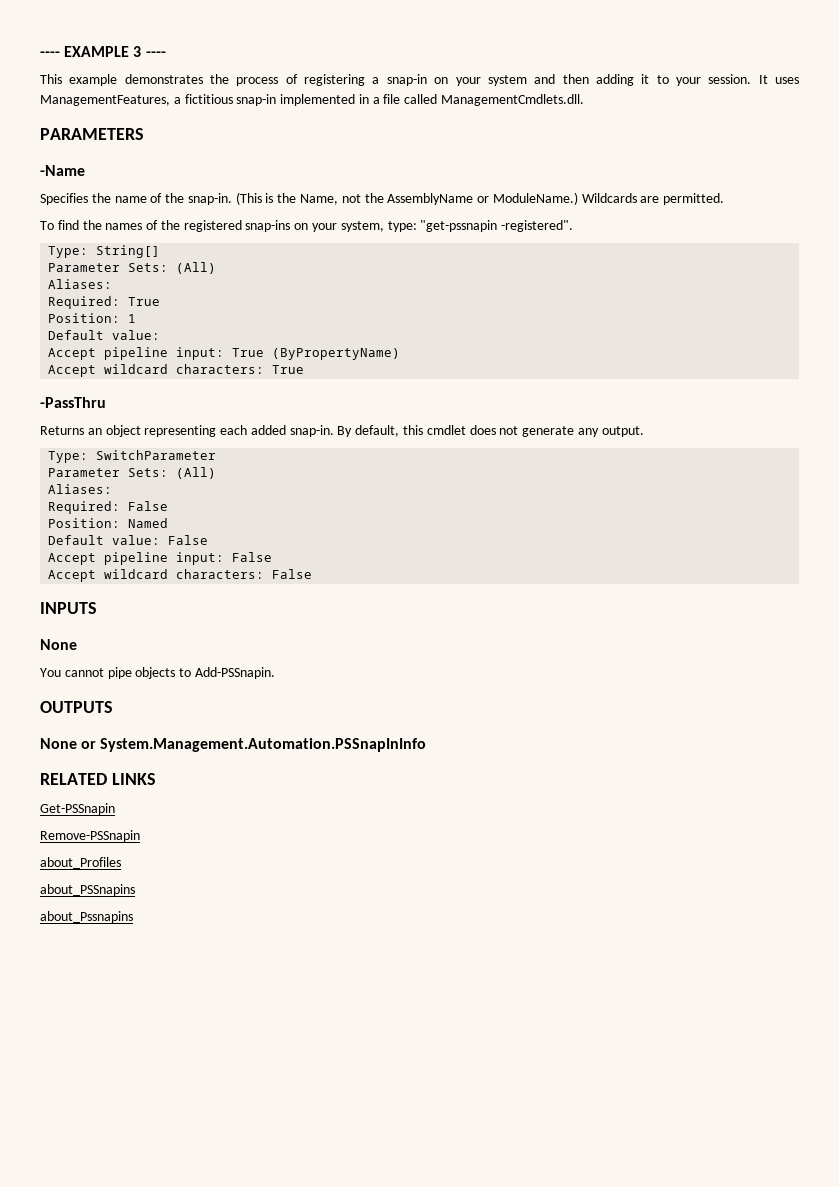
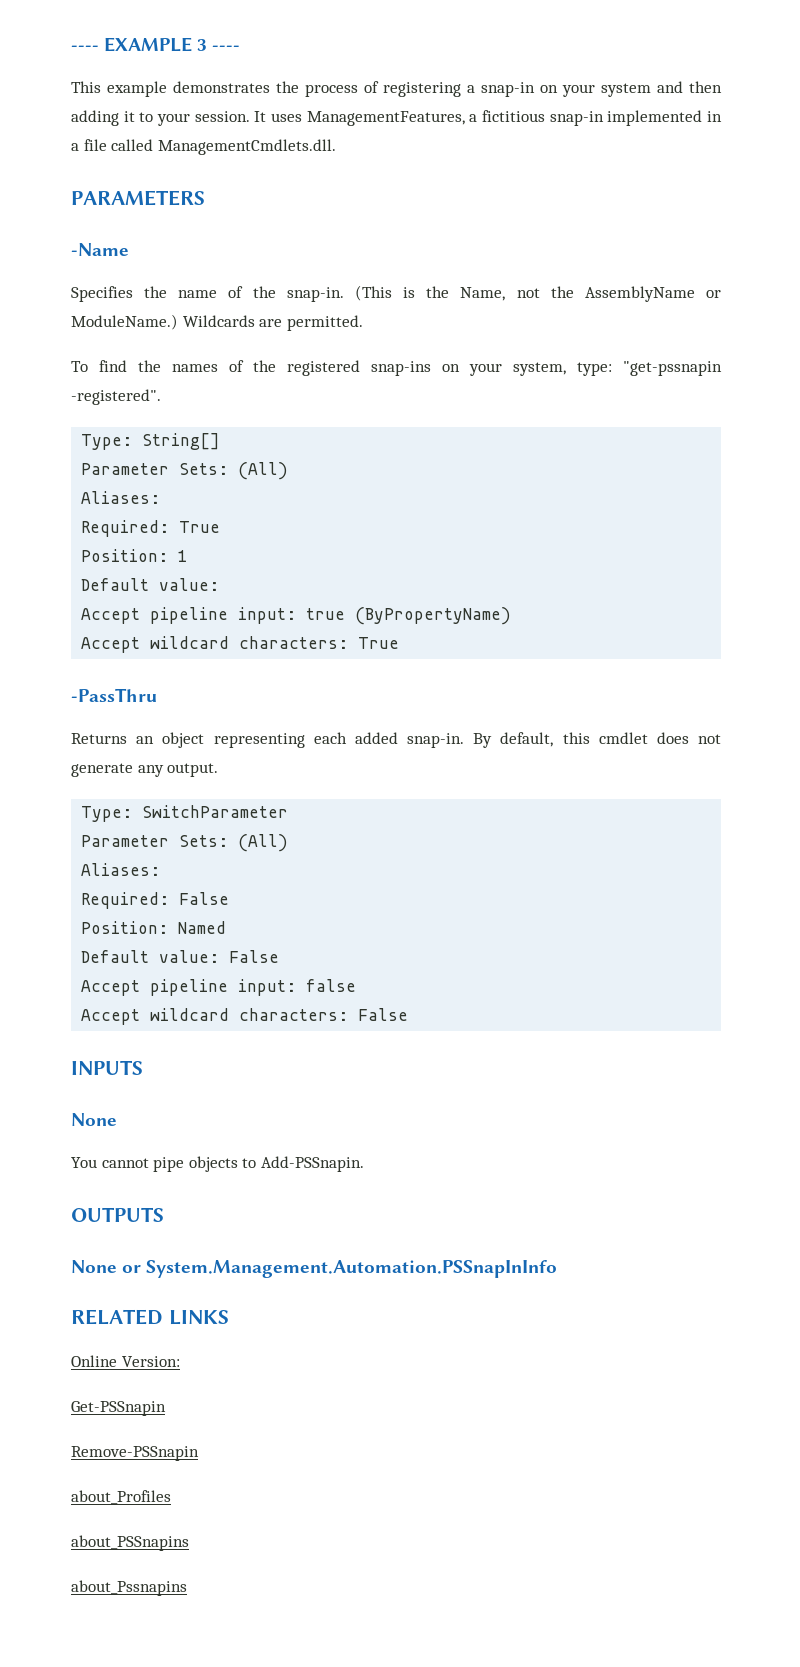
- Accept pipeline input: True (ByPropertyName)
+ Accept pipeline input: true (ByPropertyName)
- Accept pipeline input: False
+ Accept pipeline input: false
+ Online Version:

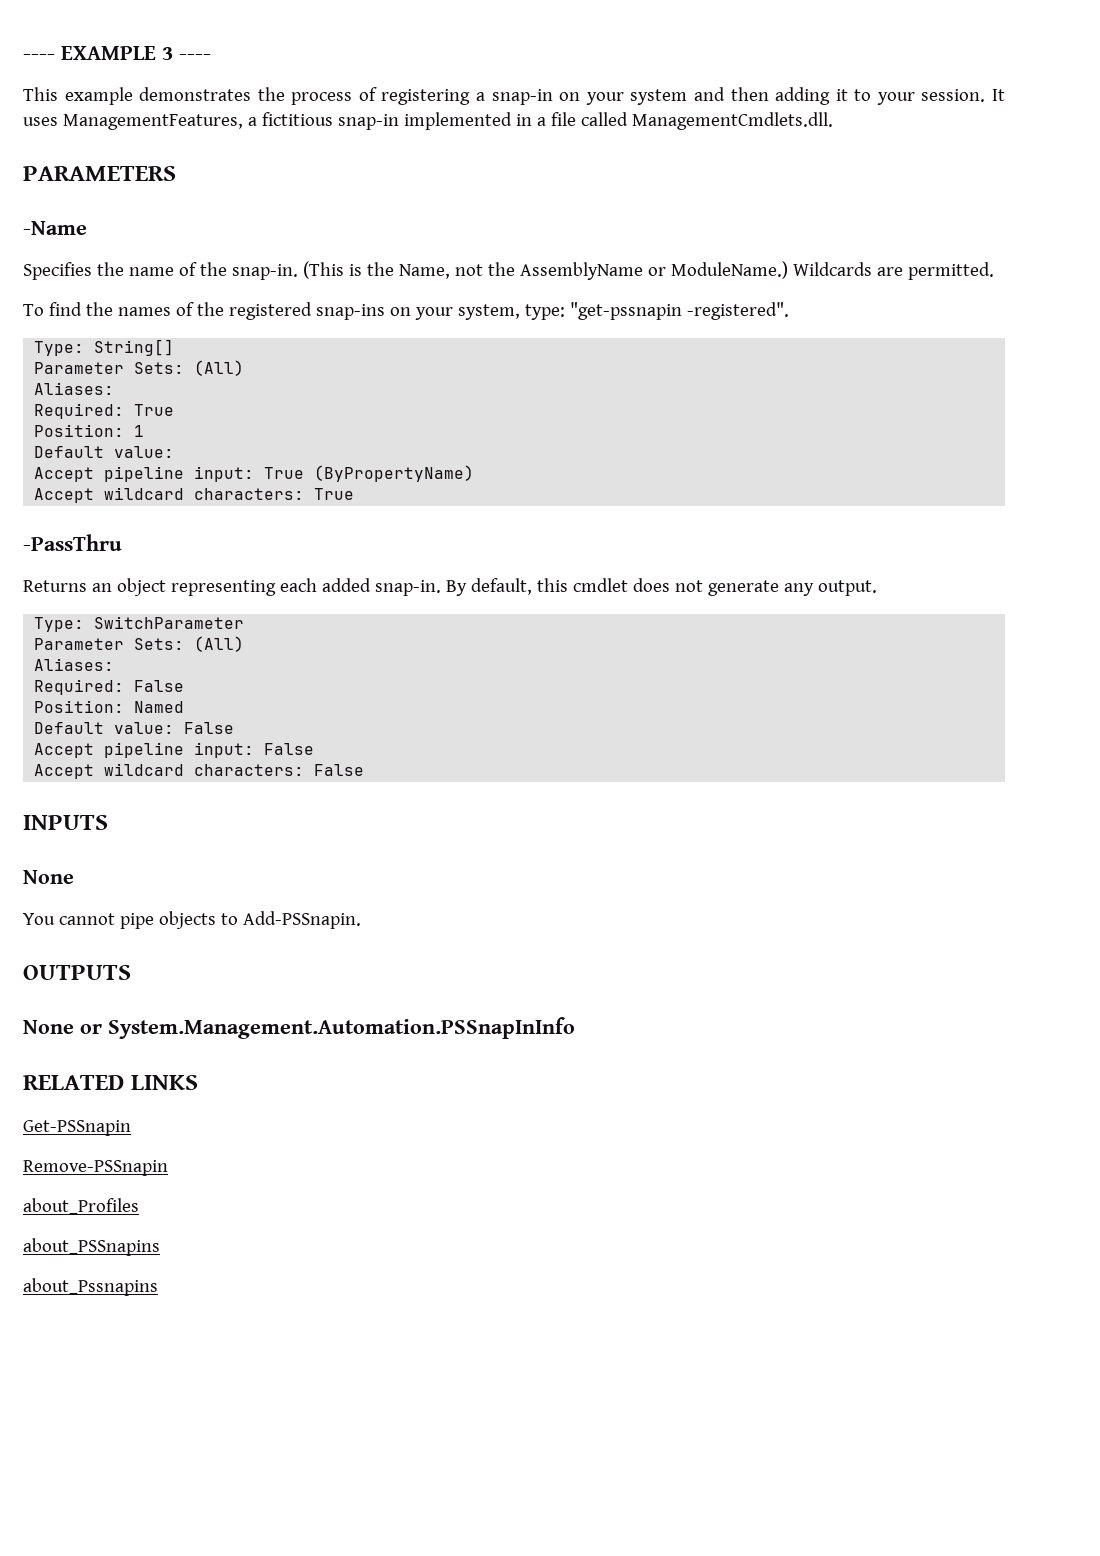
- Accept pipeline input: true (ByPropertyName)
+ Accept pipeline input: True (ByPropertyName)
- Accept pipeline input: false
+ Accept pipeline input: False
- Online Version:

